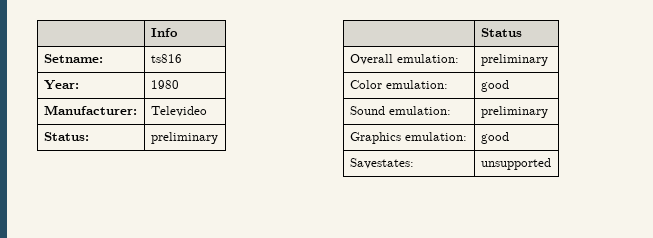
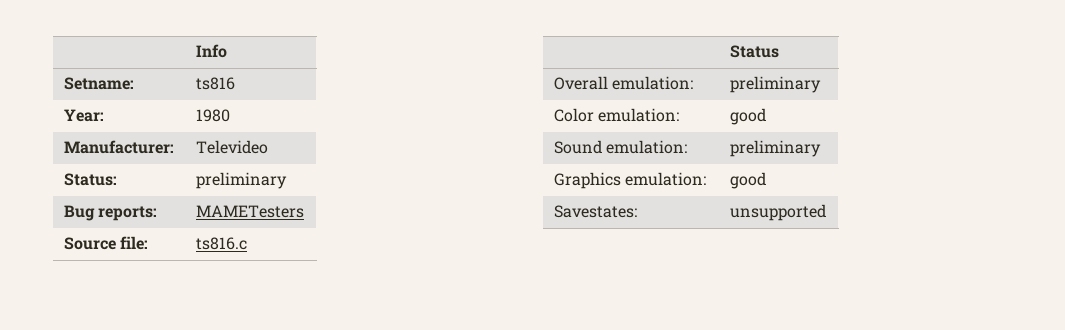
+ Bug reports: | MAMETesters
+ Source file: | ts816.c

